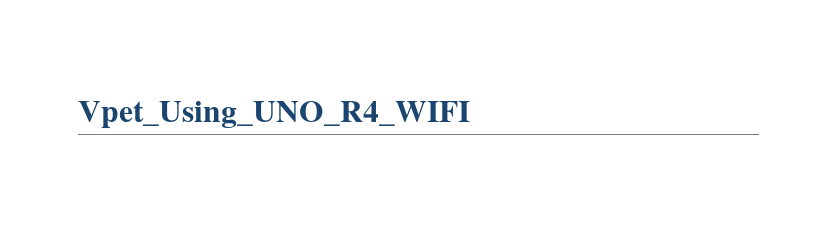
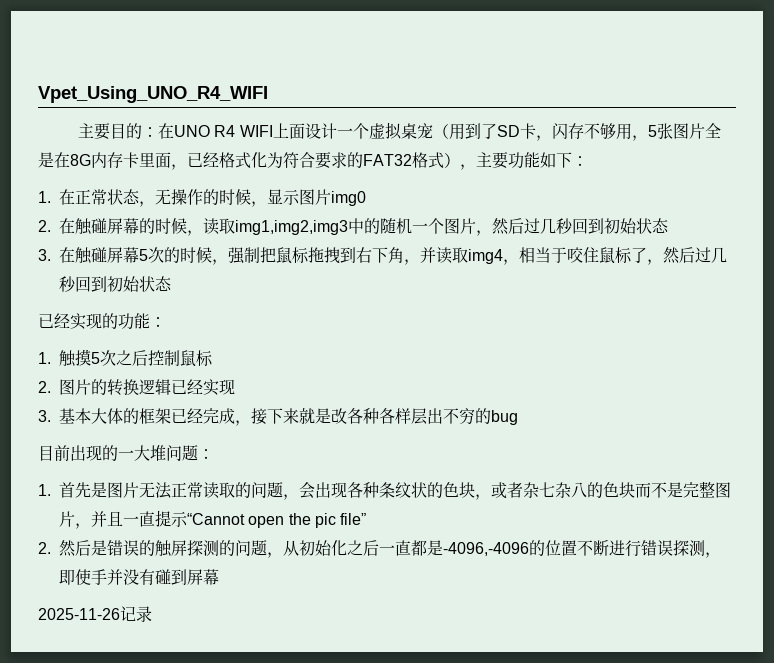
+ 主要目的：在UNO R4 WIFI上面设计一个虚拟桌宠（用到了SD卡，闪存不够用，5张图片全是在8G内存卡里面，已经格式化为符合要求的FAT32格式），主要功能如下：
+ 1.在正常状态，无操作的时候，显示图片img0
+ 2.在触碰屏幕的时候，读取img1,img2,img3中的随机一个图片，然后过几秒回到初始状态
+ 3.在触碰屏幕5次的时候，强制把鼠标拖拽到右下角，并读取img4，相当于咬住鼠标了，然后过几秒回到初始状态
+ 已经实现的功能：
+ 1.触摸5次之后控制鼠标
+ 2.图片的转换逻辑已经实现
+ 3.基本大体的框架已经完成，接下来就是改各种各样层出不穷的bug
+ 目前出现的一大堆问题：
+ 1.首先是图片无法正常读取的问题，会出现各种条纹状的色块，或者杂七杂八的色块而不是完整图片，并且一直提示“Cannot open the pic file”
+ 2.然后是错误的触屏探测的问题，从初始化之后一直都是-4096,-4096的位置不断进行错误探测，即使手并没有碰到屏幕
+ 2025-11-26记录

